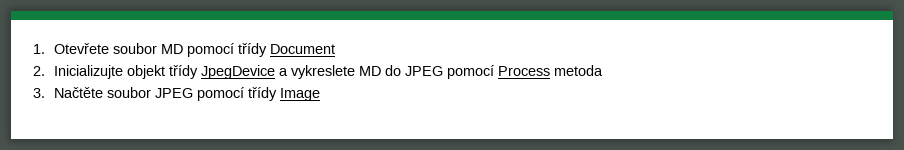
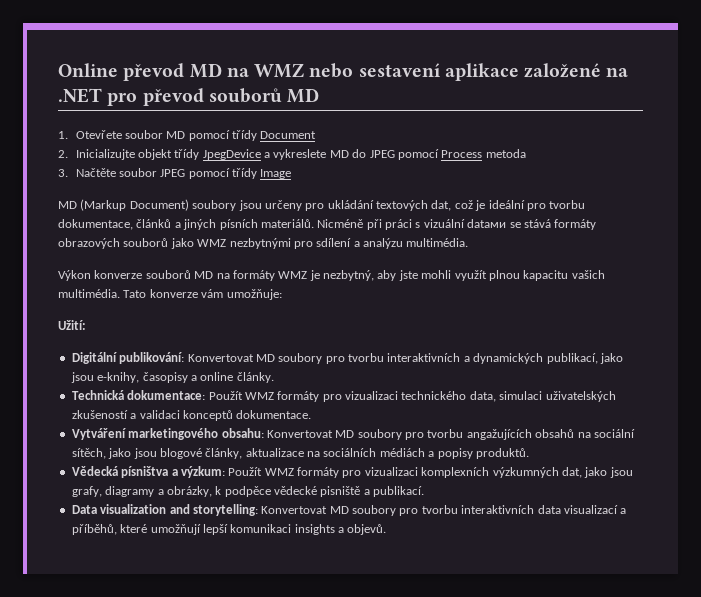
+ Online převod MD na WMZ nebo sestavení aplikace založené na .NET pro převod souborů MD
+ MD (Markup Document) soubory jsou určeny pro ukládání textových dat, což je ideální pro tvorbu dokumentace, článků a jiných písních materiálů. Nicméně při práci s vizuální dataми se stává formáty obrazových souborů jako WMZ nezbytnými pro sdílení a analýzu multimédia.
+ Výkon konverze souborů MD na formáty WMZ je nezbytný, aby jste mohli využít plnou kapacitu vašich multimédia. Tato konverze vám umožňuje:
+ Užití:
+ Digitální publikování: Konvertovat MD soubory pro tvorbu interaktivních a dynamických publikací, jako jsou e-knihy, časopisy a online články.
+ Technická dokumentace: Použít WMZ formáty pro vizualizaci technického data, simulaci uživatelských zkušeností a validaci konceptů dokumentace.
+ Vytváření marketingového obsahu: Konvertovat MD soubory pro tvorbu angažujících obsahů na sociální sítěch, jako jsou blogové články, aktualizace na sociálních médiách a popisy produktů.
+ Vědecká písništva a výzkum: Použít WMZ formáty pro vizualizaci komplexních výzkumných dat, jako jsou grafy, diagramy a obrázky, k podpěce vědecké pisniště a publikací.
+ Data visualization and storytelling: Konvertovat MD soubory pro tvorbu interaktivních data visualizací a příběhů, které umožňují lepší komunikaci insights a objevů.

